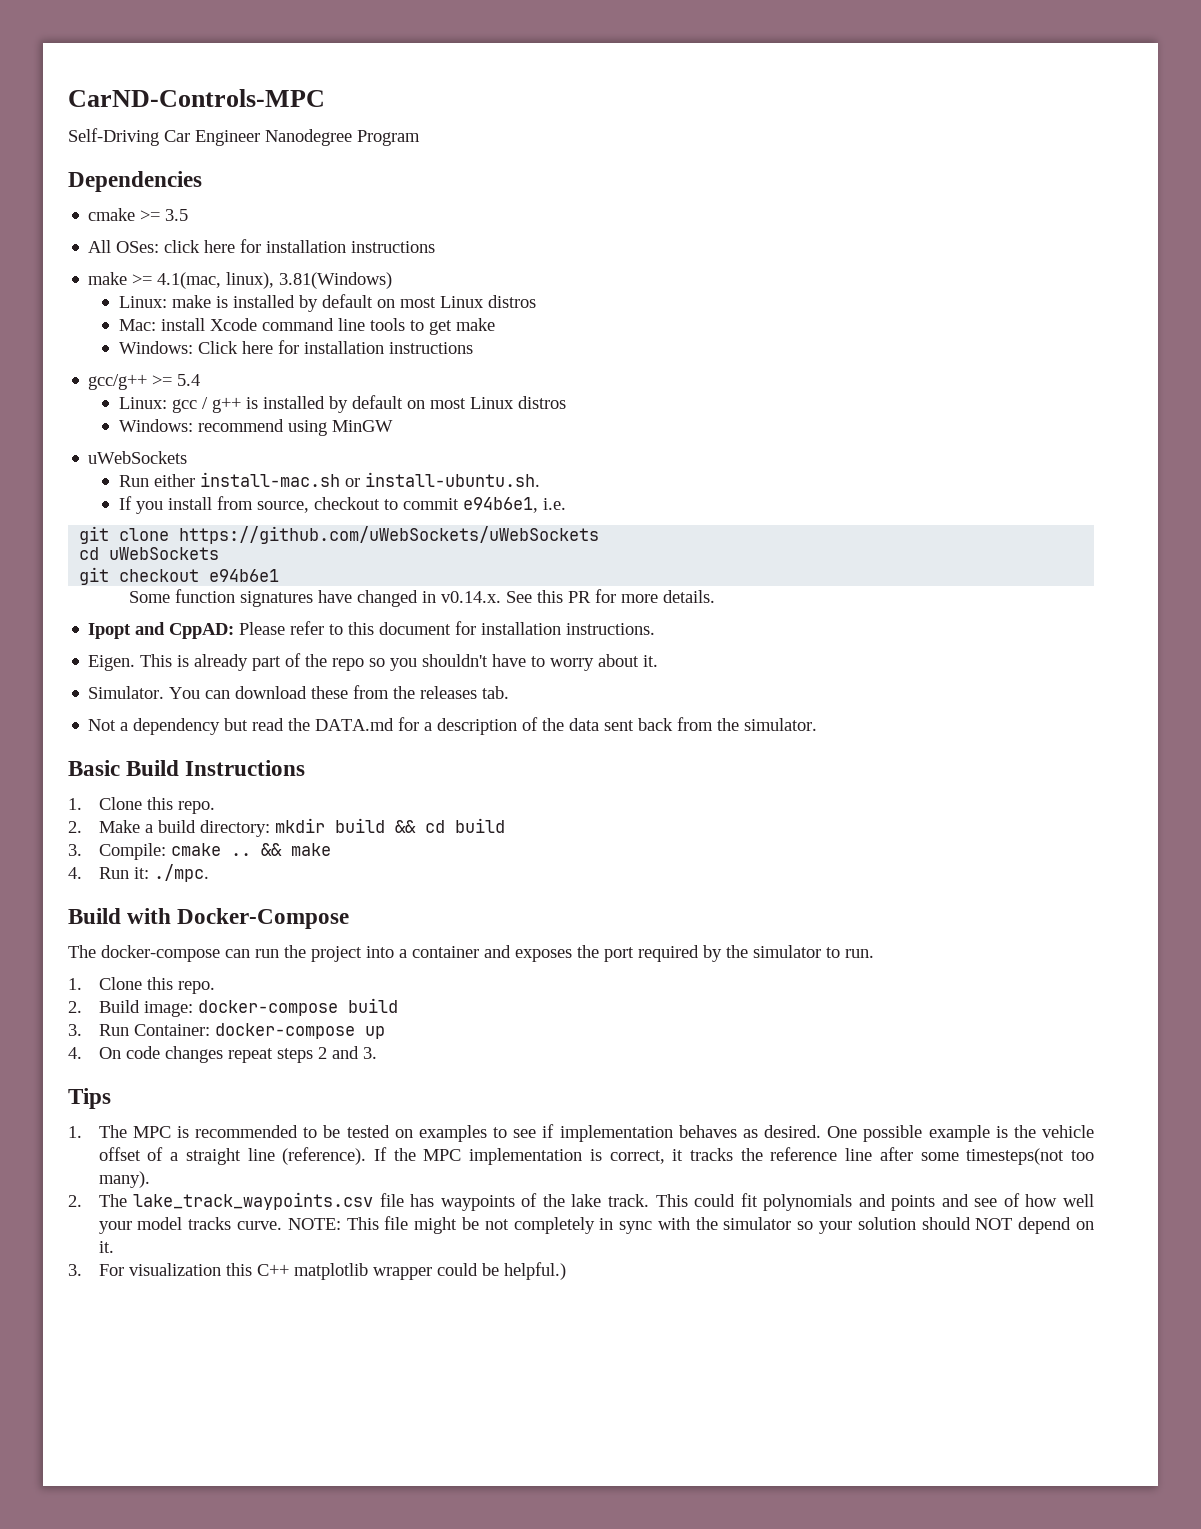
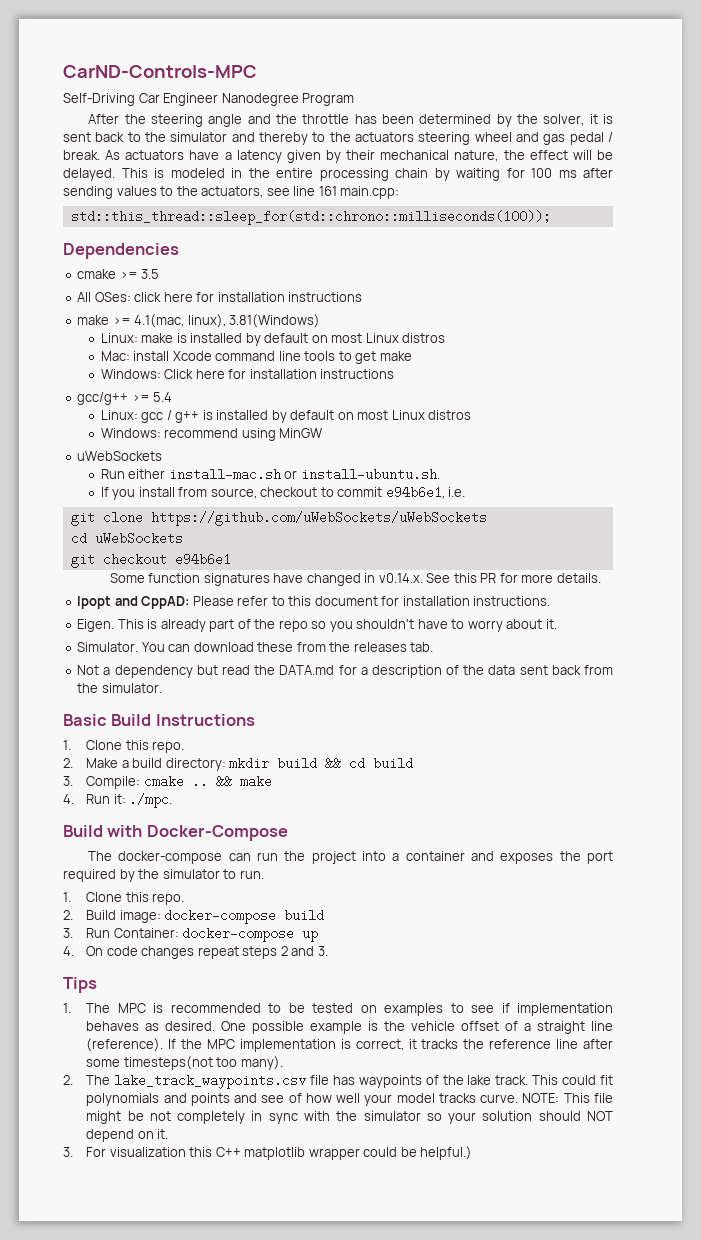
+ After the steering angle and the throttle has been determined by the solver, it is sent back to the simulator and thereby to the actuators steering wheel and gas pedal / break. As actuators have a latency given by their mechanical nature, the effect will be delayed. This is modeled in the entire processing chain by waiting for 100 ms after sending values to the actuators, see line 161 main.cpp:
+ std::this_thread::sleep_for(std::chrono::milliseconds(100));

